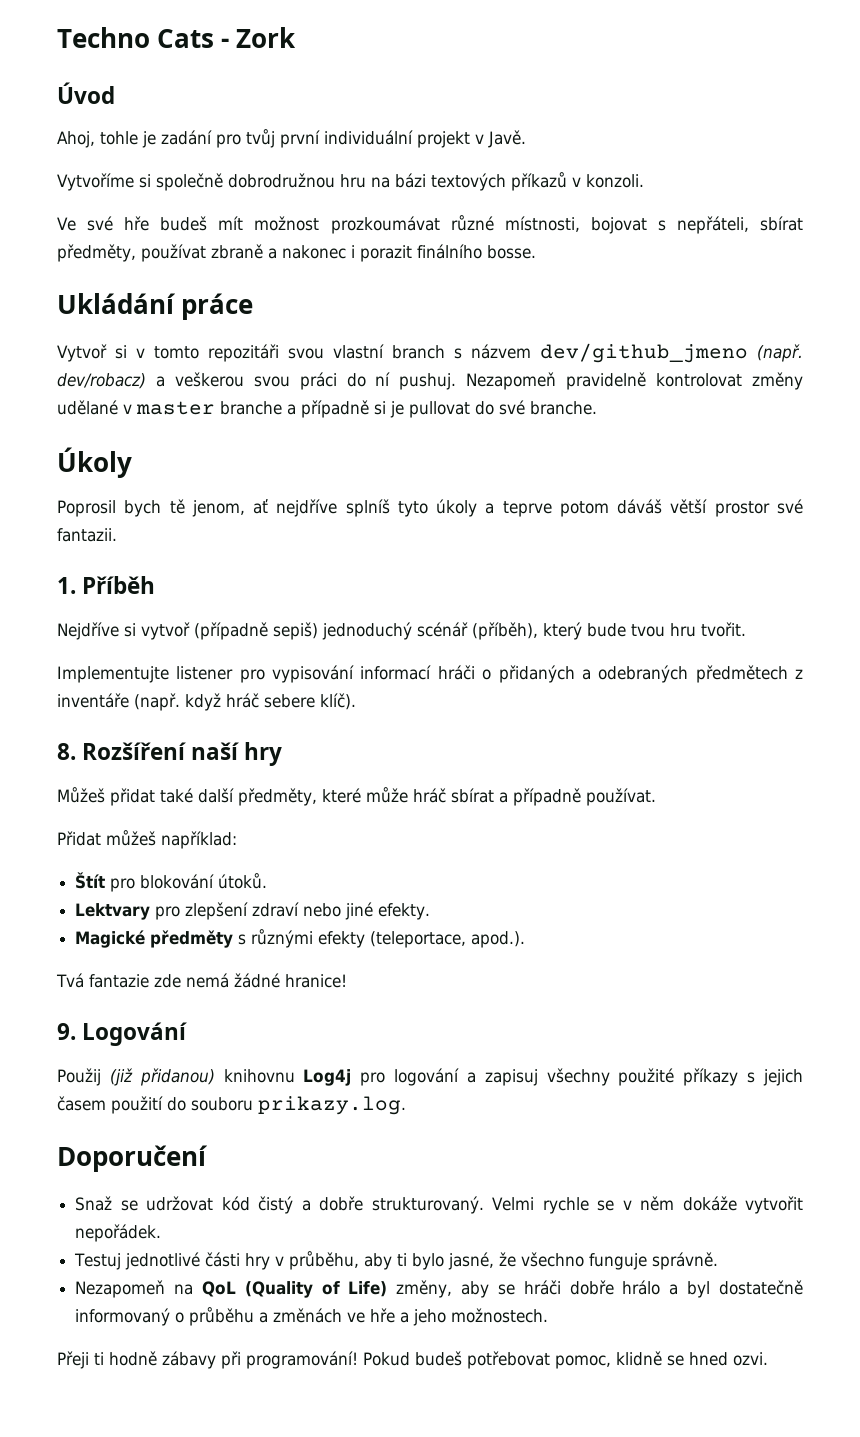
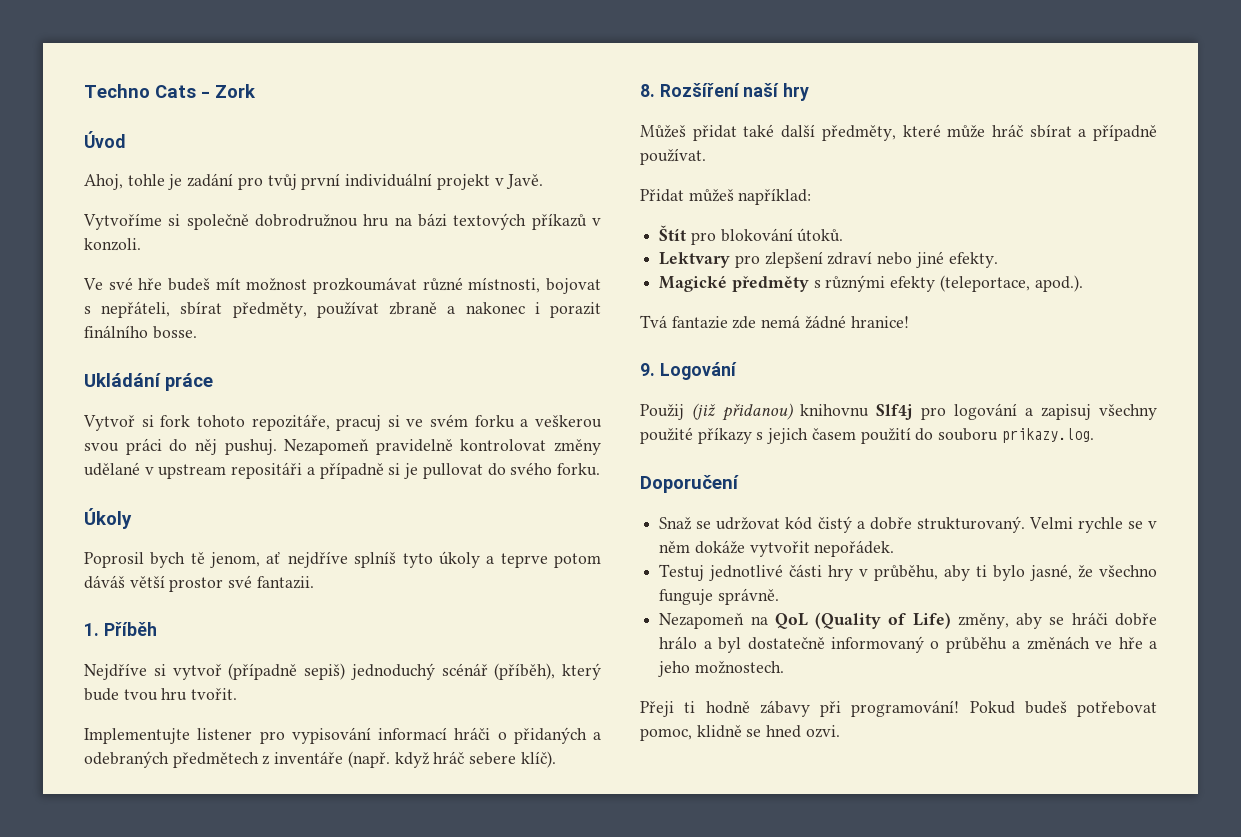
- Vytvoř si v tomto repozitáři svou vlastní branch s názvem dev/github_jmeno (např. dev/robacz) a veškerou svou práci do ní pushuj.
+ Vytvoř si fork tohoto repozitáře, pracuj si ve svém forku a veškerou svou práci do něj pushuj.
- Nezapomeň pravidelně kontrolovat změny udělané v master branche a případně si je pullovat do své branche.
+ Nezapomeň pravidelně kontrolovat změny udělané v upstream repositáři a případně si je pullovat do svého forku.
- Použij (již přidanou) knihovnu Log4j pro logování a zapisuj všechny použité příkazy s jejich časem použití do souboru prikazy.log.
+ Použij (již přidanou) knihovnu Slf4j pro logování a zapisuj všechny použité příkazy s jejich časem použití do souboru prikazy.log.

